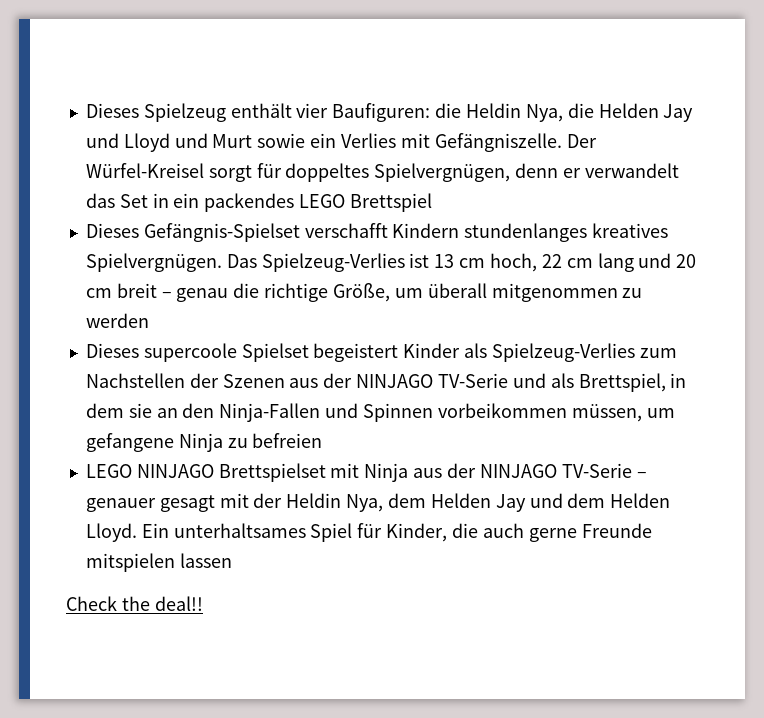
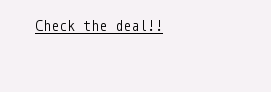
- Dieses Spielzeug enthält vier Baufiguren: die Heldin Nya, die Helden Jay und Lloyd und Murt sowie ein Verlies mit Gefängniszelle. Der Würfel-Kreisel sorgt für doppeltes Spielvergnügen, denn er verwandelt das Set in ein packendes LEGO Brettspiel
- Dieses Gefängnis-Spielset verschafft Kindern stundenlanges kreatives Spielvergnügen. Das Spielzeug-Verlies ist 13 cm hoch, 22 cm lang und 20 cm breit – genau die richtige Größe, um überall mitgenommen zu werden
- Dieses supercoole Spielset begeistert Kinder als Spielzeug-Verlies zum Nachstellen der Szenen aus der NINJAGO TV-Serie und als Brettspiel, in dem sie an den Ninja-Fallen und Spinnen vorbeikommen müssen, um gefangene Ninja zu befreien
- LEGO NINJAGO Brettspielset mit Ninja aus der NINJAGO TV-Serie – genauer gesagt mit der Heldin Nya, dem Helden Jay und dem Helden Lloyd. Ein unterhaltsames Spiel für Kinder, die auch gerne Freunde mitspielen lassen

